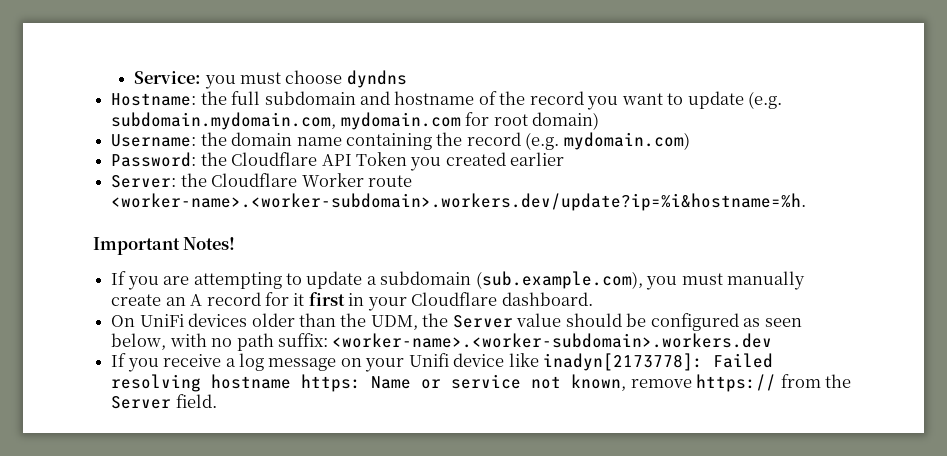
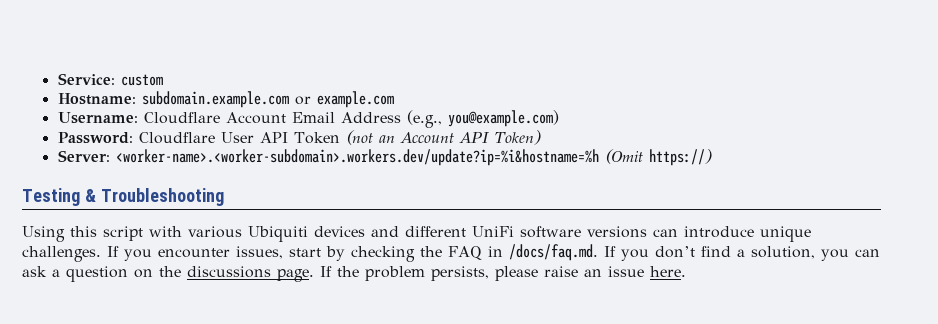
- Service: you must choose dyndns
- Hostname: the full subdomain and hostname of the record you want to update (e.g. subdomain.mydomain.com, mydomain.com for root domain)
- Username: the domain name containing the record (e.g. mydomain.com)
- Password: the Cloudflare API Token you created earlier
- Server: the Cloudflare Worker route <worker-name>.<worker-subdomain>.workers.dev/update?ip=%i&hostname=%h.
- Important Notes!
- If you are attempting to update a subdomain (sub.example.com), you must manually create an A record for it first in your Cloudflare dashboard.
- On UniFi devices older than the UDM, the Server value should be configured as seen below, with no path suffix: <worker-name>.<worker-subdomain>.workers.dev
- If you receive a log message on your Unifi device like inadyn[2173778]: Failed resolving hostname https: Name or service not known, remove https:// from the Server field.
+ Service: custom
+ Hostname: subdomain.example.com or example.com
+ Username: Cloudflare Account Email Address (e.g., you@example.com)
+ Password: Cloudflare User API Token (not an Account API Token)
+ Server: <worker-name>.<worker-subdomain>.workers.dev/update?ip=%i&hostname=%h (Omit https://)
+ Testing & Troubleshooting
+ Using this script with various Ubiquiti devices and different UniFi software versions can introduce unique challenges. If you encounter issues, start by checking the FAQ in /docs/faq.md. If you don’t find a solution, you can ask a question on the discussions page. If the problem persists, please raise an issue here.

